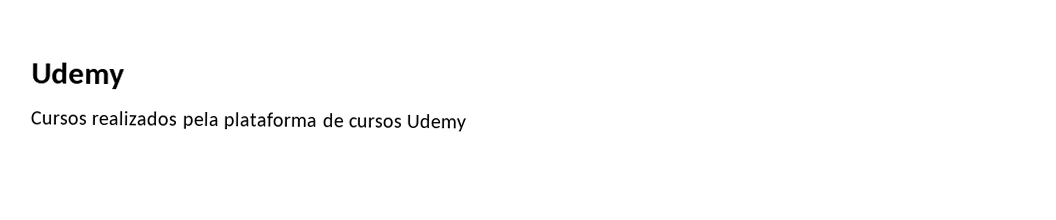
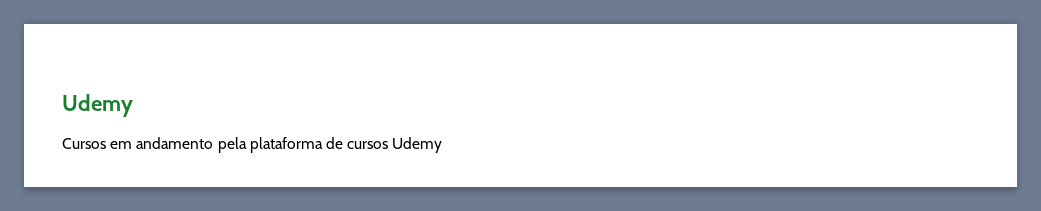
- Cursos realizados pela plataforma de cursos Udemy
+ Cursos em andamento pela plataforma de cursos Udemy

